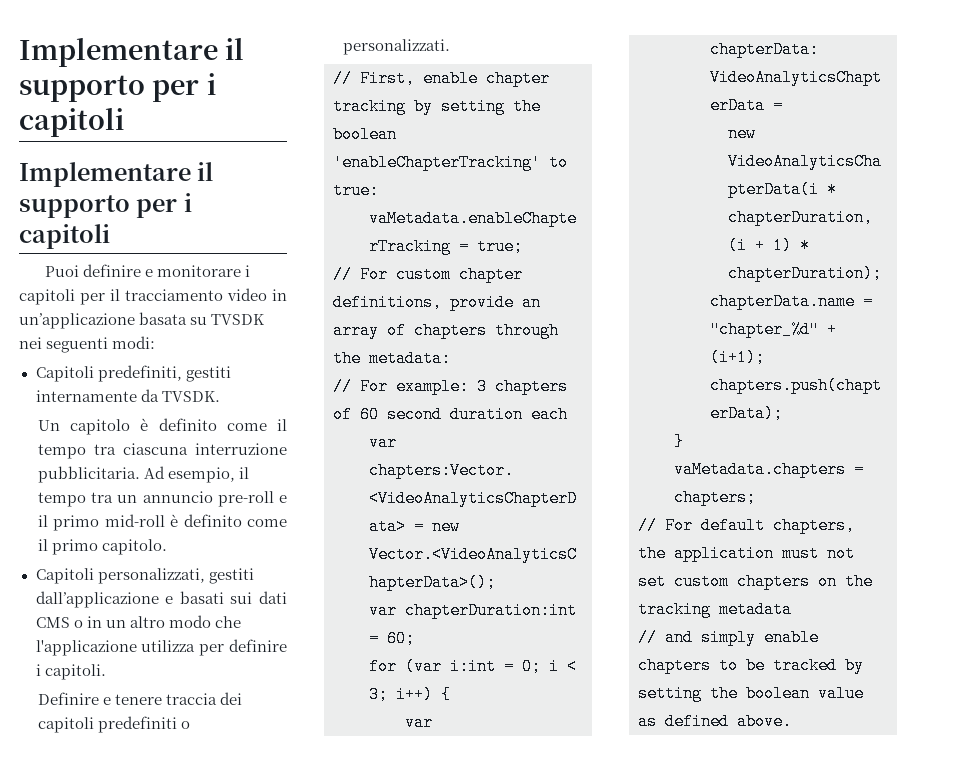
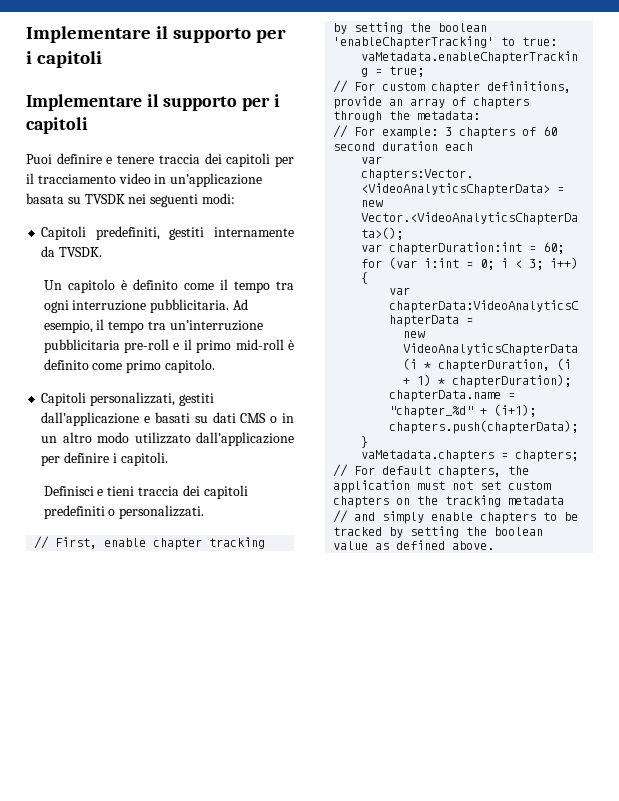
- Puoi definire e monitorare i capitoli per il tracciamento video in un’applicazione basata su TVSDK nei seguenti modi:
+ Puoi definire e tenere traccia dei capitoli per il tracciamento video in un’applicazione basata su TVSDK nei seguenti modi:
- Un capitolo è definito come il tempo tra ciascuna interruzione pubblicitaria.
+ Un capitolo è definito come il tempo tra ogni interruzione pubblicitaria.
- Ad esempio, il tempo tra un annuncio pre-roll e il primo mid-roll è definito come il primo capitolo.
+ Ad esempio, il tempo tra un’interruzione pubblicitaria pre-roll e il primo mid-roll è definito come primo capitolo.
- Capitoli personalizzati, gestiti dall’applicazione e basati sui dati CMS o in un altro modo che l'applicazione utilizza per definire i capitoli.
+ Capitoli personalizzati, gestiti dall’applicazione e basati su dati CMS o in un altro modo utilizzato dall’applicazione per definire i capitoli.
- Definire e tenere traccia dei capitoli predefiniti o personalizzati.
+ Definisci e tieni traccia dei capitoli predefiniti o personalizzati.

